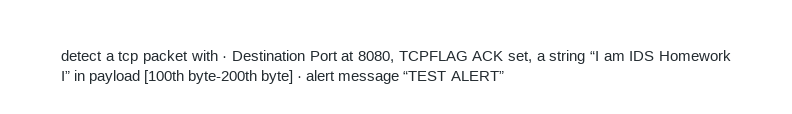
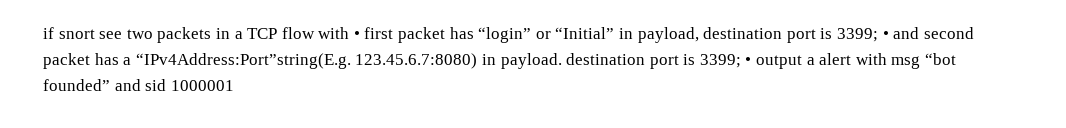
- detect a tcp packet with · Destination Port at 8080, TCPFLAG ACK set, a string “I am IDS Homework I” in payload [100th byte-200th byte] · alert message “TEST ALERT”
+ if snort see two packets in a TCP flow with • first packet has “login” or “Initial” in payload, destination port is 3399; • and second packet has a “IPv4Address:Port”string(E.g. 123.45.6.7:8080) in payload. destination port is 3399; • output a alert with msg “bot founded” and sid 1000001

